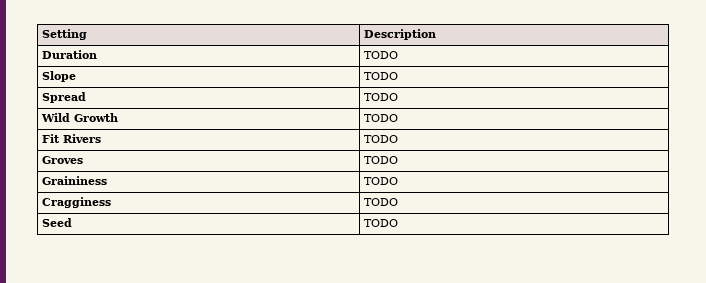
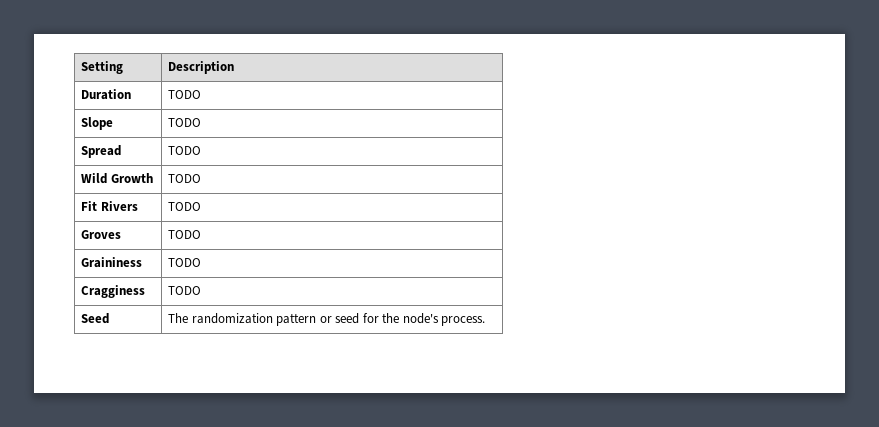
- Seed | TODO
+ Seed | The randomization pattern or seed for the node's process.

